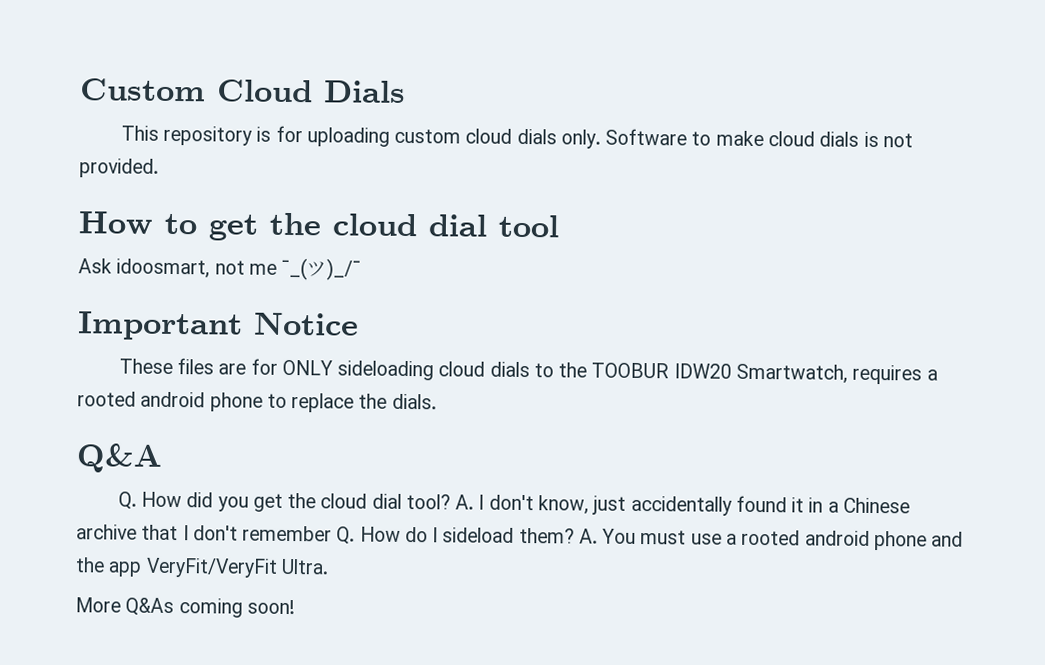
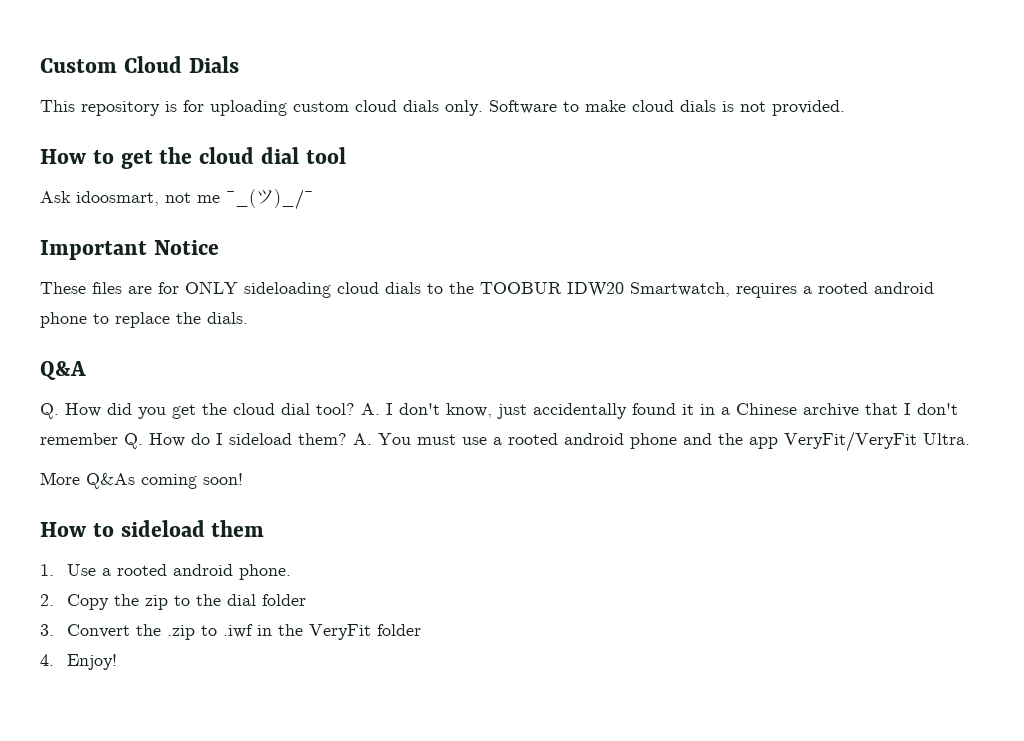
+ How to sideload them
+ 1. Use a rooted android phone.
+ 2. Copy the zip to the dial folder
+ 3. Convert the .zip to .iwf in the VeryFit folder
+ 4. Enjoy!

